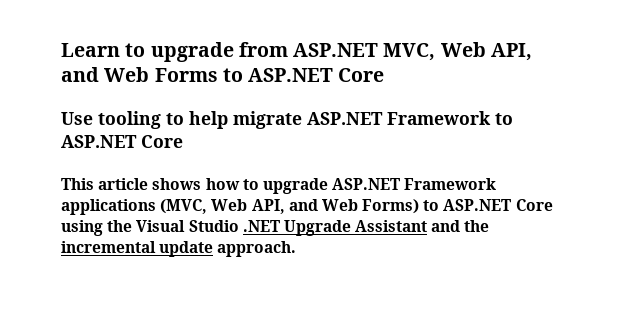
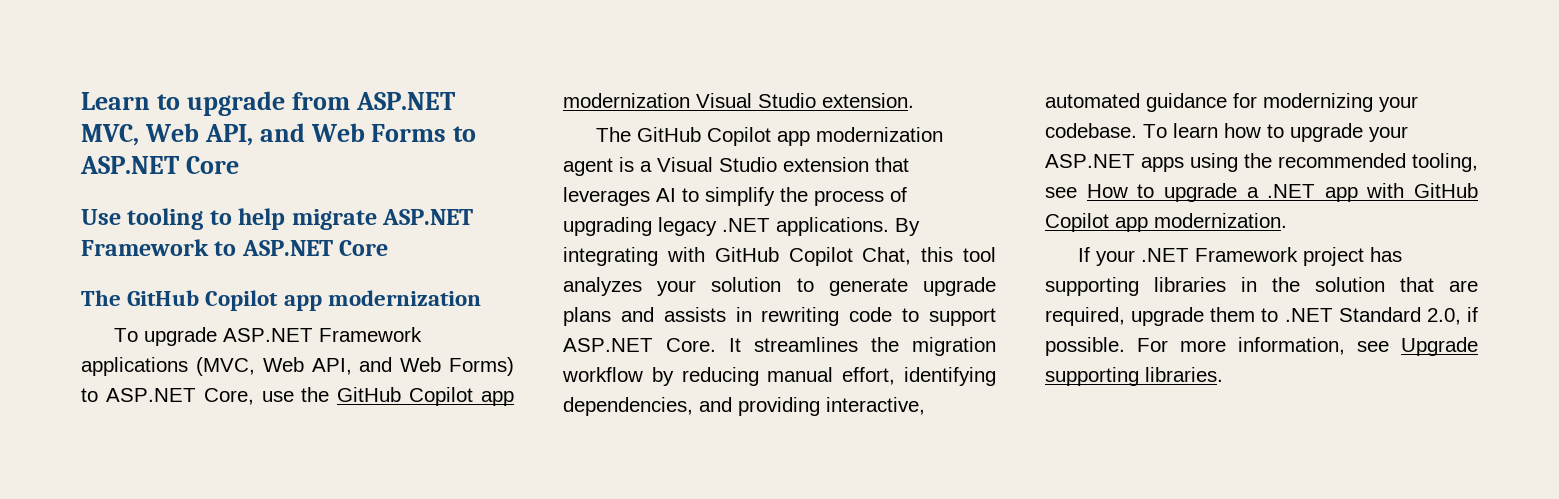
  Use tooling to help migrate ASP.NET Framework to ASP.NET Core
- This article shows how to upgrade ASP.NET Framework applications (MVC, Web API, and Web Forms) to ASP.NET Core using the Visual Studio .NET Upgrade Assistant and the incremental update approach.
+ The GitHub Copilot app modernization
+ To upgrade ASP.NET Framework applications (MVC, Web API, and Web Forms) to ASP.NET Core, use the GitHub Copilot app modernization Visual Studio extension.
+ The GitHub Copilot app modernization agent is a Visual Studio extension that leverages AI to simplify the process of upgrading legacy .NET applications. By integrating with GitHub Copilot Chat, this tool analyzes your solution to generate upgrade plans and assists in rewriting code to support ASP.NET Core. It streamlines the migration workflow by reducing manual effort, identifying dependencies, and providing interactive, automated guidance for modernizing your codebase. To learn how to upgrade your ASP.NET apps using the recommended tooling, see How to upgrade a .NET app with GitHub Copilot app modernization.
+ If your .NET Framework project has supporting libraries in the solution that are required, upgrade them to .NET Standard 2.0, if possible. For more information, see Upgrade supporting libraries.

